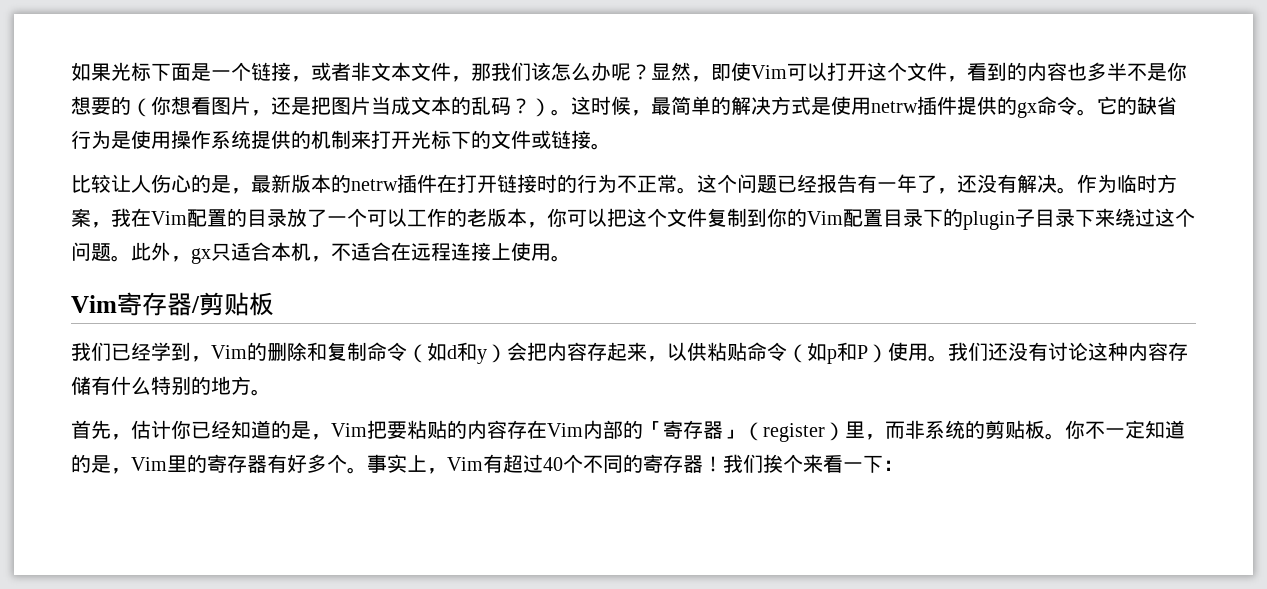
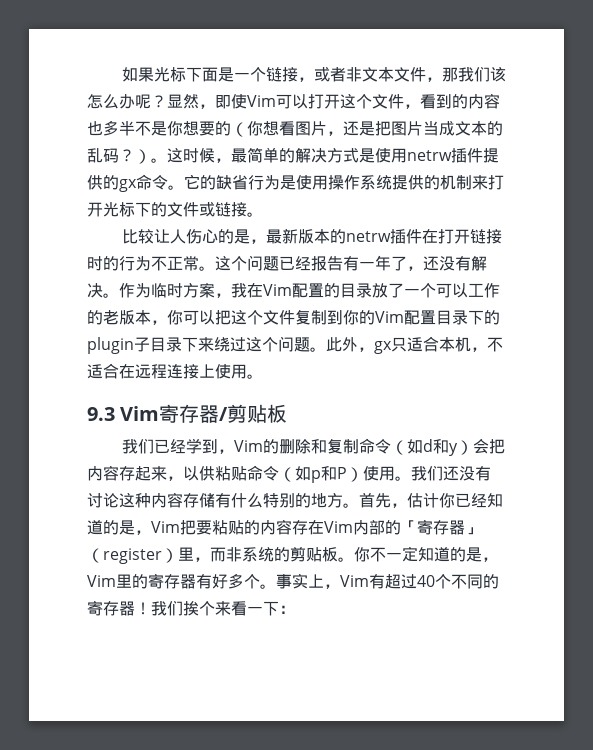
- Vim寄存器/剪贴板
+ 9.3 Vim寄存器/剪贴板
- 我们还没有讨论这种内容存储有什么特别的地方。
- 首先，估计你已经知道的是，Vim把要粘贴的内容存在Vim内部的「寄存器」（register）里，而非系统的剪贴板。
+ 我们还没有讨论这种内容存储有什么特别的地方。首先，估计你已经知道的是，Vim把要粘贴的内容存在Vim内部的「寄存器」（register）里，而非系统的剪贴板。

